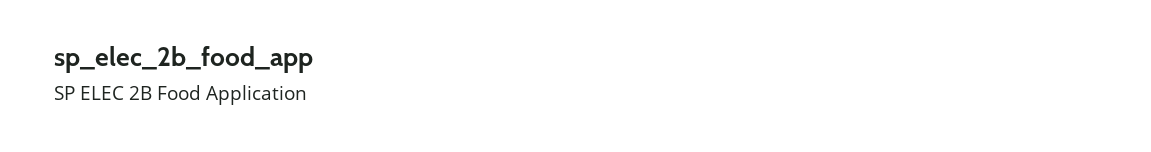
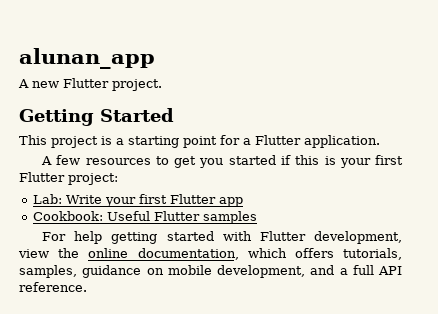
- sp_elec_2b_food_app
- SP ELEC 2B Food Application
+ alunan_app
+ A new Flutter project.
+ Getting Started
+ This project is a starting point for a Flutter application.
+ A few resources to get you started if this is your first Flutter project:
+ Lab: Write your first Flutter app
+ Cookbook: Useful Flutter samples
+ For help getting started with Flutter development, view the online documentation, which offers tutorials, samples, guidance on mobile development, and a full API reference.

